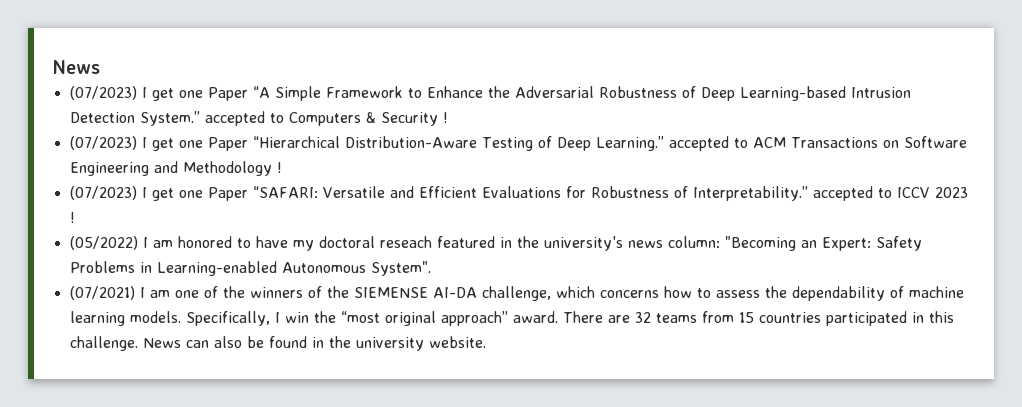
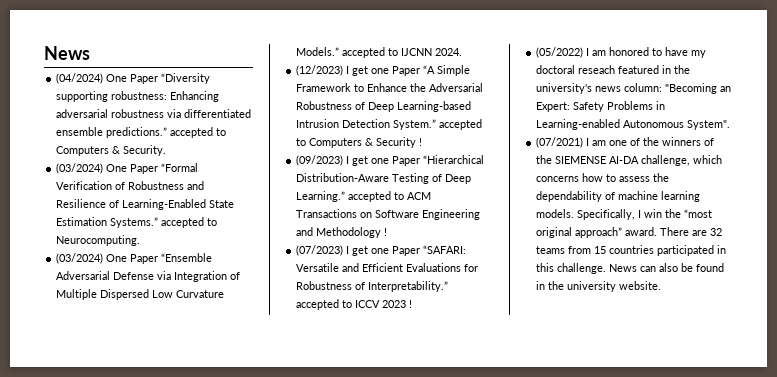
- (07/2023) I get one Paper “A Simple Framework to Enhance the Adversarial Robustness of Deep Learning-based Intrusion Detection System.” accepted to Computers & Security !
+ (04/2024) One Paper “Diversity supporting robustness: Enhancing adversarial robustness via differentiated ensemble predictions.” accepted to Computers & Security.
+ (03/2024) One Paper “Formal Verification of Robustness and Resilience of Learning-Enabled State Estimation Systems.” accepted to Neurocomputing.
+ (03/2024) One Paper “Ensemble Adversarial Defense via Integration of Multiple Dispersed Low Curvature Models.” accepted to IJCNN 2024.
+ (12/2023) I get one Paper “A Simple Framework to Enhance the Adversarial Robustness of Deep Learning-based Intrusion Detection System.” accepted to Computers & Security !
- (07/2023) I get one Paper “Hierarchical Distribution-Aware Testing of Deep Learning.” accepted to ACM Transactions on Software Engineering and Methodology !
+ (09/2023) I get one Paper “Hierarchical Distribution-Aware Testing of Deep Learning.” accepted to ACM Transactions on Software Engineering and Methodology !

